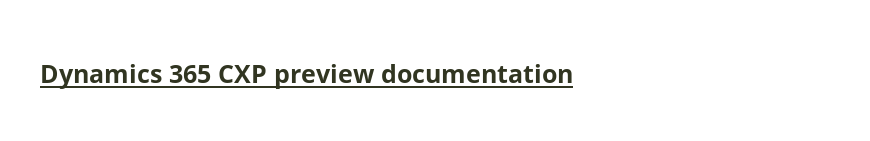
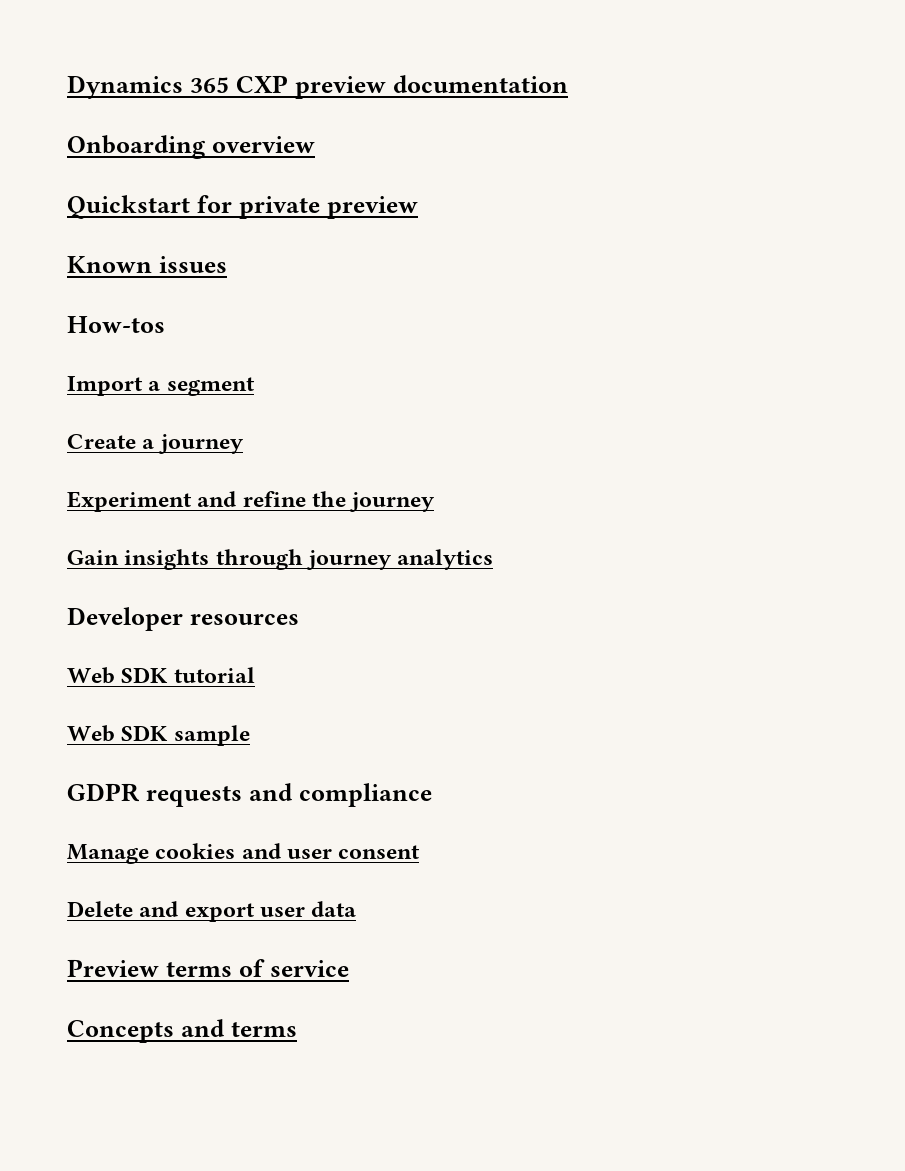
+ Onboarding overview
+ Quickstart for private preview
+ Known issues
+ How-tos
+ Import a segment
+ Create a journey
+ Experiment and refine the journey
+ Gain insights through journey analytics
+ Developer resources
+ Web SDK tutorial
+ Web SDK sample
+ GDPR requests and compliance
+ Manage cookies and user consent
+ Delete and export user data
+ Preview terms of service
+ Concepts and terms

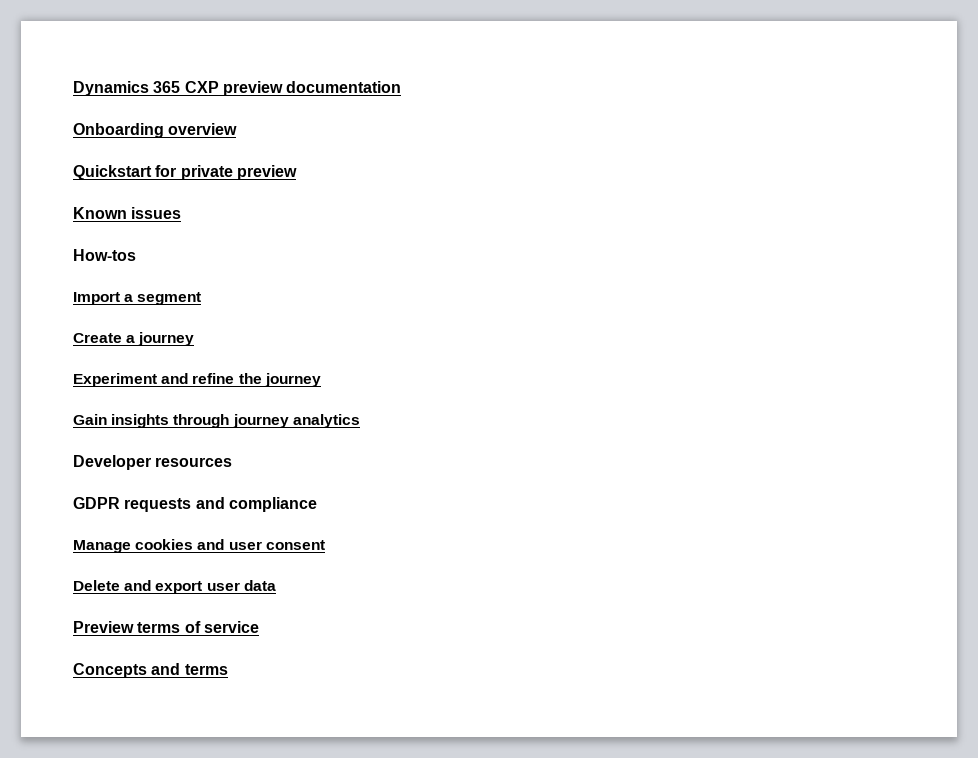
- Web SDK tutorial
- Web SDK sample

